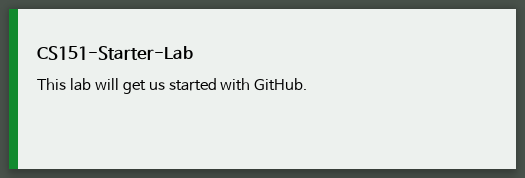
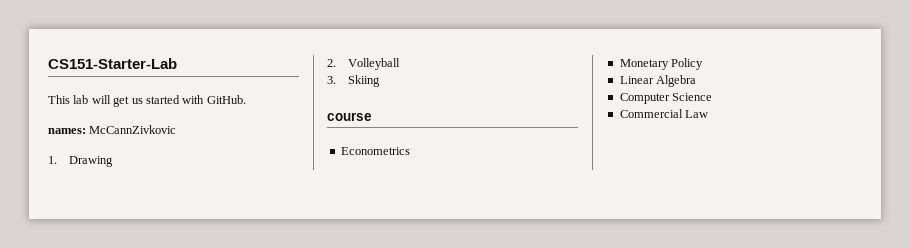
+ names: McCannZivkovic
+ 1. Drawing
+ 2. Volleyball
+ 3. Skiing
+ course
+ Econometrics
+ Monetary Policy
+ Linear Algebra
+ Computer Science
+ Commercial Law

